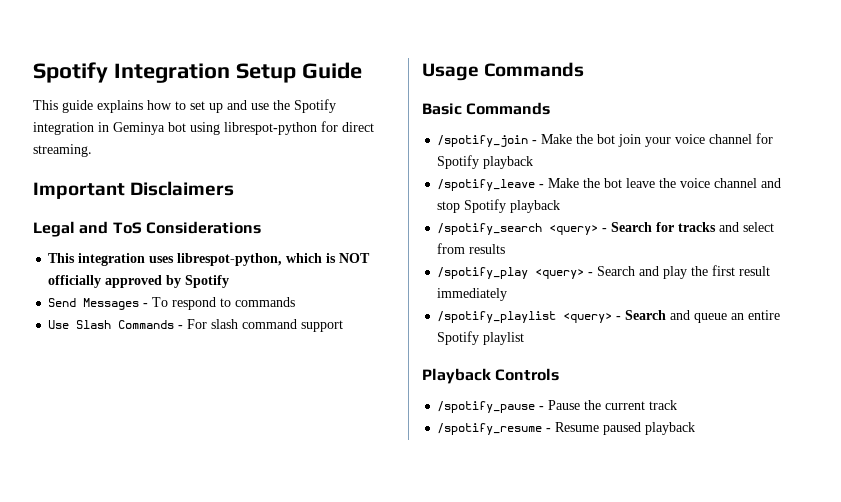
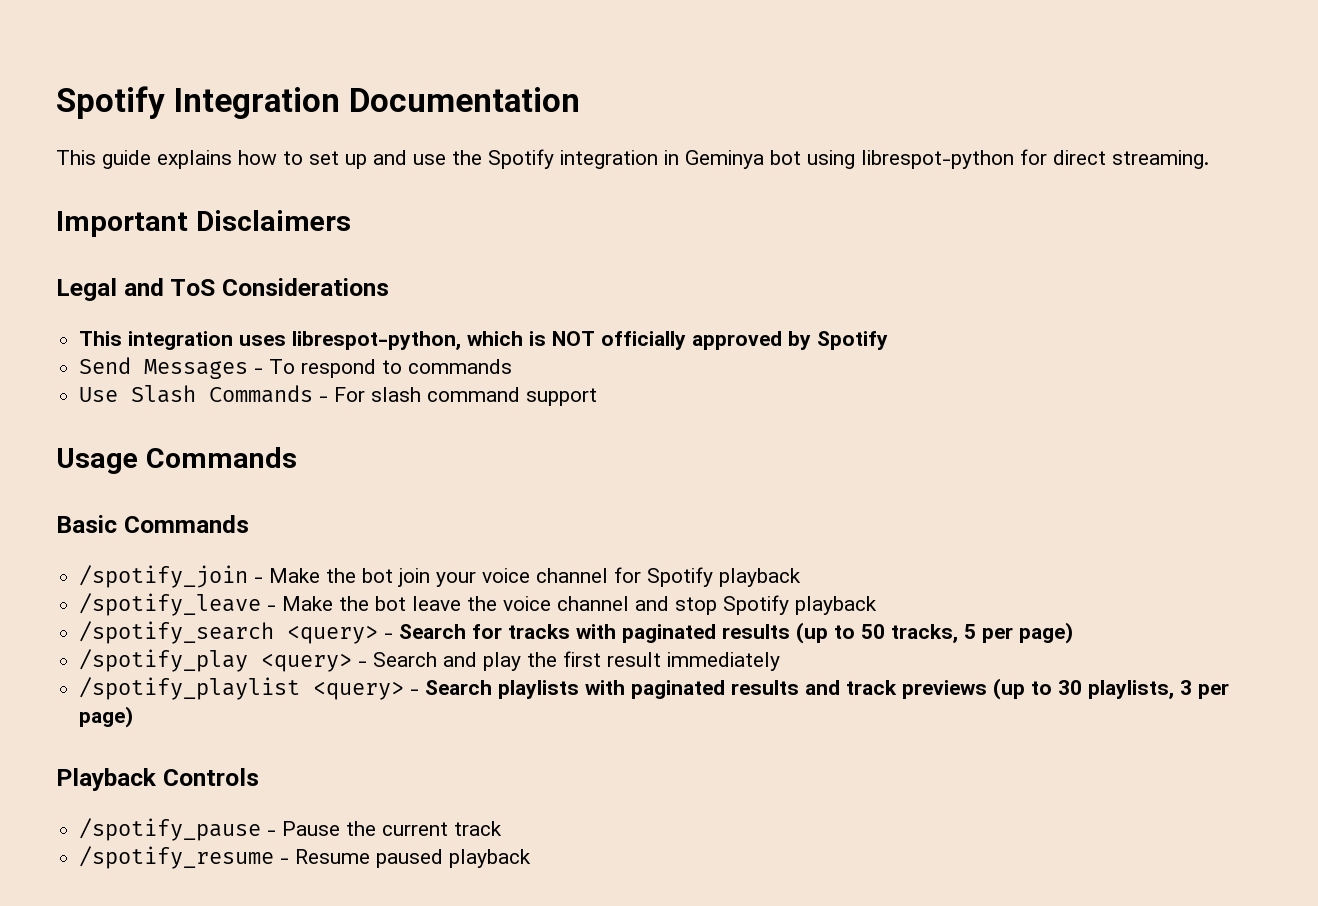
- Spotify Integration Setup Guide
+ Spotify Integration Documentation
- /spotify_search <query> - Search for tracks and select from results
+ /spotify_search <query> - Search for tracks with paginated results (up to 50 tracks, 5 per page)
- /spotify_playlist <query> - Search and queue an entire Spotify playlist
+ /spotify_playlist <query> - Search playlists with paginated results and track previews (up to 30 playlists, 3 per page)

